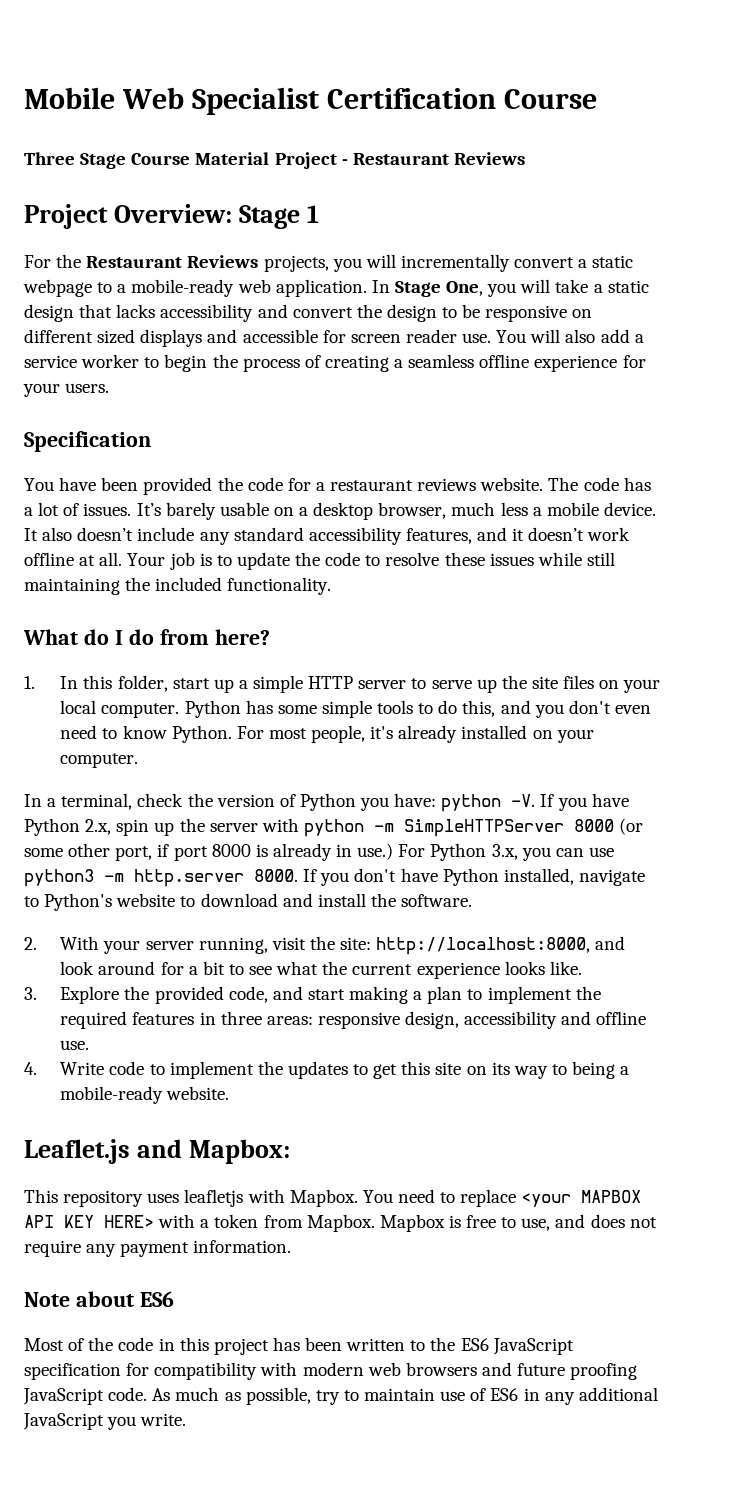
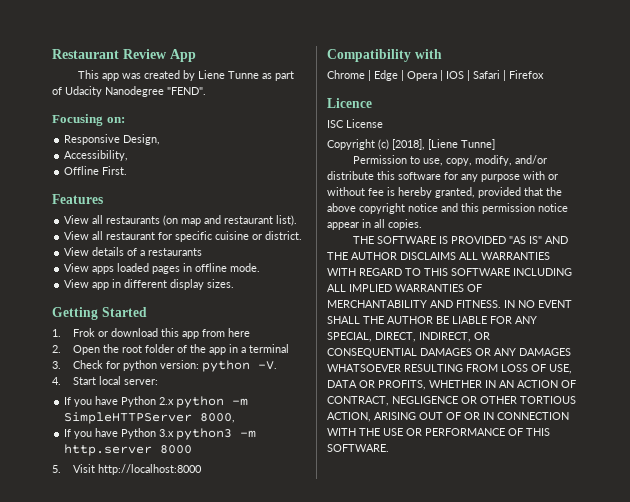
- Mobile Web Specialist Certification Course
- Three Stage Course Material Project - Restaurant Reviews
- Project Overview: Stage 1
- For the Restaurant Reviews projects, you will incrementally convert a static webpage to a mobile-ready web application. In Stage One, you will take a static design that lacks accessibility and convert the design to be responsive on different sized displays and accessible for screen reader use. You will also add a service worker to begin the process of creating a seamless offline experience for your users.
- Specification
- You have been provided the code for a restaurant reviews website. The code has a lot of issues. It’s barely usable on a desktop browser, much less a mobile device. It also doesn’t include any standard accessibility features, and it doesn’t work offline at all. Your job is to update the code to resolve these issues while still maintaining the included functionality.
- What do I do from here?
- 1. In this folder, start up a simple HTTP server to serve up the site files on your local computer. Python has some simple tools to do this, and you don't even need to know Python. For most people, it's already installed on your computer.
- In a terminal, check the version of Python you have: python -V. If you have Python 2.x, spin up the server with python -m SimpleHTTPServer 8000 (or some other port, if port 8000 is already in use.) For Python 3.x, you can use python3 -m http.server 8000. If you don't have Python installed, navigate to Python's website to download and install the software.
- 2. With your server running, visit the site: http://localhost:8000, and look around for a bit to see what the current experience looks like.
- 3. Explore the provided code, and start making a plan to implement the required features in three areas: responsive design, accessibility and offline use.
- 4. Write code to implement the updates to get this site on its way to being a mobile-ready website.
- Leaflet.js and Mapbox:
- This repository uses leafletjs with Mapbox. You need to replace <your MAPBOX API KEY HERE> with a token from Mapbox. Mapbox is free to use, and does not require any payment information.
- Note about ES6
- Most of the code in this project has been written to the ES6 JavaScript specification for compatibility with modern web browsers and future proofing JavaScript code. As much as possible, try to maintain use of ES6 in any additional JavaScript you write.
+ Restaurant Review App
+ This app was created by Liene Tunne as part of Udacity Nanodegree "FEND".
+ Focusing on:
+ Responsive Design,
+ Accessibility,
+ Offline First.
+ Features
+ View all restaurants (on map and restaurant list).
+ View all restaurant for specific cuisine or district.
+ View details of a restaurants
+ View apps loaded pages in offline mode.
+ View app in different display sizes.
+ Getting Started
+ 1. Frok or download this app from here
+ 2. Open the root folder of the app in a terminal
+ 3. Check for python version: python -V.
+ 4. Start local server:
+ If you have Python 2.x python -m SimpleHTTPServer 8000,
+ If you have Python 3.x python3 -m http.server 8000
+ 5. Visit http://localhost:8000
+ Compatibility with
+ Chrome | Edge | Opera | IOS | Safari | Firefox
+ Licence
+ ISC License
+ Copyright (c) [2018], [Liene Tunne]
+ Permission to use, copy, modify, and/or distribute this software for any purpose with or without fee is hereby granted, provided that the above copyright notice and this permission notice appear in all copies.
+ THE SOFTWARE IS PROVIDED "AS IS" AND THE AUTHOR DISCLAIMS ALL WARRANTIES WITH REGARD TO THIS SOFTWARE INCLUDING ALL IMPLIED WARRANTIES OF MERCHANTABILITY AND FITNESS. IN NO EVENT SHALL THE AUTHOR BE LIABLE FOR ANY SPECIAL, DIRECT, INDIRECT, OR CONSEQUENTIAL DAMAGES OR ANY DAMAGES WHATSOEVER RESULTING FROM LOSS OF USE, DATA OR PROFITS, WHETHER IN AN ACTION OF CONTRACT, NEGLIGENCE OR OTHER TORTIOUS ACTION, ARISING OUT OF OR IN CONNECTION WITH THE USE OR PERFORMANCE OF THIS SOFTWARE.

